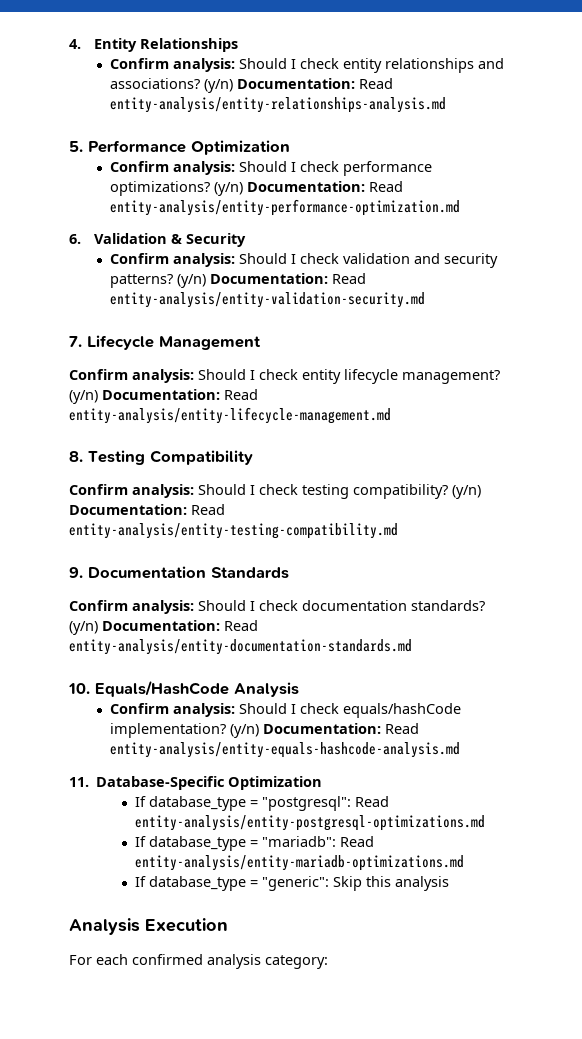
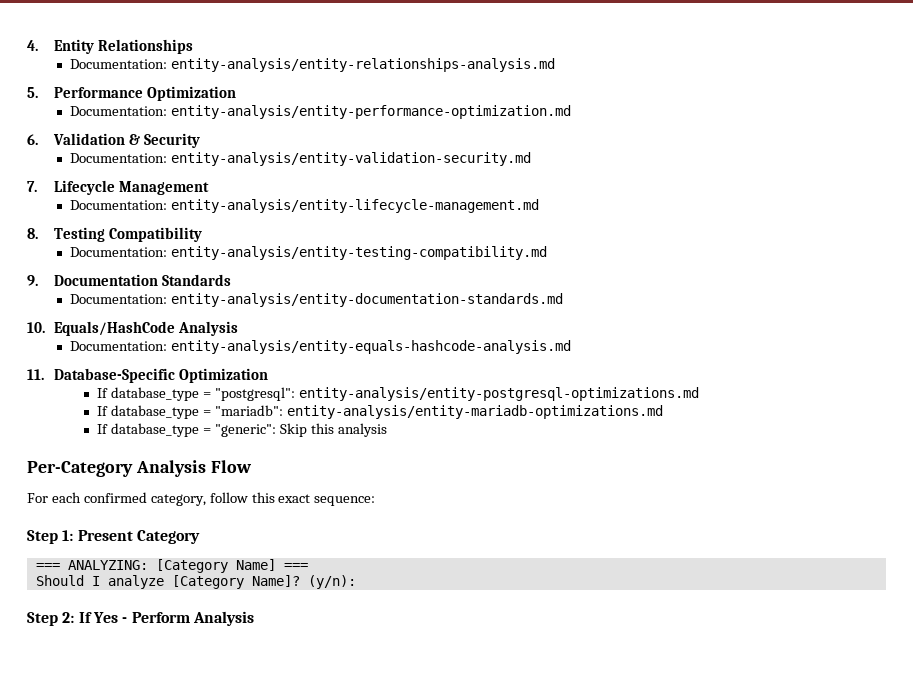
- Confirm analysis: Should I check entity relationships and associations? (y/n) Documentation: Read entity-analysis/entity-relationships-analysis.md
+ Documentation: entity-analysis/entity-relationships-analysis.md
  5. Performance Optimization
- Confirm analysis: Should I check performance optimizations? (y/n) Documentation: Read entity-analysis/entity-performance-optimization.md
+ Documentation: entity-analysis/entity-performance-optimization.md
- Confirm analysis: Should I check validation and security patterns? (y/n) Documentation: Read entity-analysis/entity-validation-security.md
+ Documentation: entity-analysis/entity-validation-security.md
  7. Lifecycle Management
- Confirm analysis: Should I check entity lifecycle management? (y/n) Documentation: Read entity-analysis/entity-lifecycle-management.md
+ Documentation: entity-analysis/entity-lifecycle-management.md
  8. Testing Compatibility
- Confirm analysis: Should I check testing compatibility? (y/n) Documentation: Read entity-analysis/entity-testing-compatibility.md
+ Documentation: entity-analysis/entity-testing-compatibility.md
  9. Documentation Standards
- Confirm analysis: Should I check documentation standards? (y/n) Documentation: Read entity-analysis/entity-documentation-standards.md
+ Documentation: entity-analysis/entity-documentation-standards.md
  10. Equals/HashCode Analysis
- Confirm analysis: Should I check equals/hashCode implementation? (y/n) Documentation: Read entity-analysis/entity-equals-hashcode-analysis.md
+ Documentation: entity-analysis/entity-equals-hashcode-analysis.md
- If database_type = "postgresql": Read entity-analysis/entity-postgresql-optimizations.md
+ If database_type = "postgresql": entity-analysis/entity-postgresql-optimizations.md
- If database_type = "mariadb": Read entity-analysis/entity-mariadb-optimizations.md
+ If database_type = "mariadb": entity-analysis/entity-mariadb-optimizations.md
- Analysis Execution
+ Per-Category Analysis Flow
- For each confirmed analysis category:
+ For each confirmed category, follow this exact sequence:
+ Step 1: Present Category
+ === ANALYZING: [Category Name] ===
+ Should I analyze [Category Name]? (y/n):
+ Step 2: If Yes - Perform Analysis

